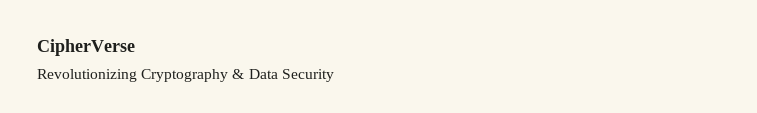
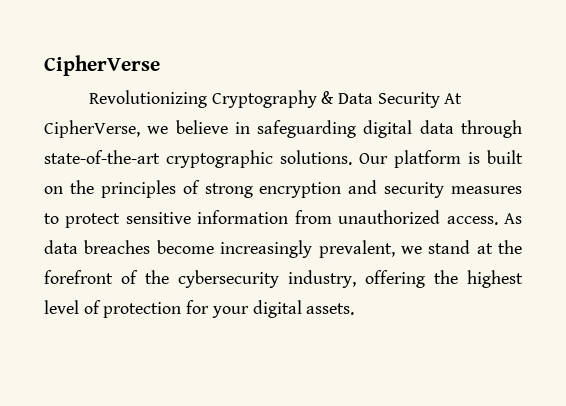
- Revolutionizing Cryptography & Data Security
+ Revolutionizing Cryptography & Data Security At CipherVerse, we believe in safeguarding digital data through state-of-the-art cryptographic solutions. Our platform is built on the principles of strong encryption and security measures to protect sensitive information from unauthorized access. As data breaches become increasingly prevalent, we stand at the forefront of the cybersecurity industry, offering the highest level of protection for your digital assets.

